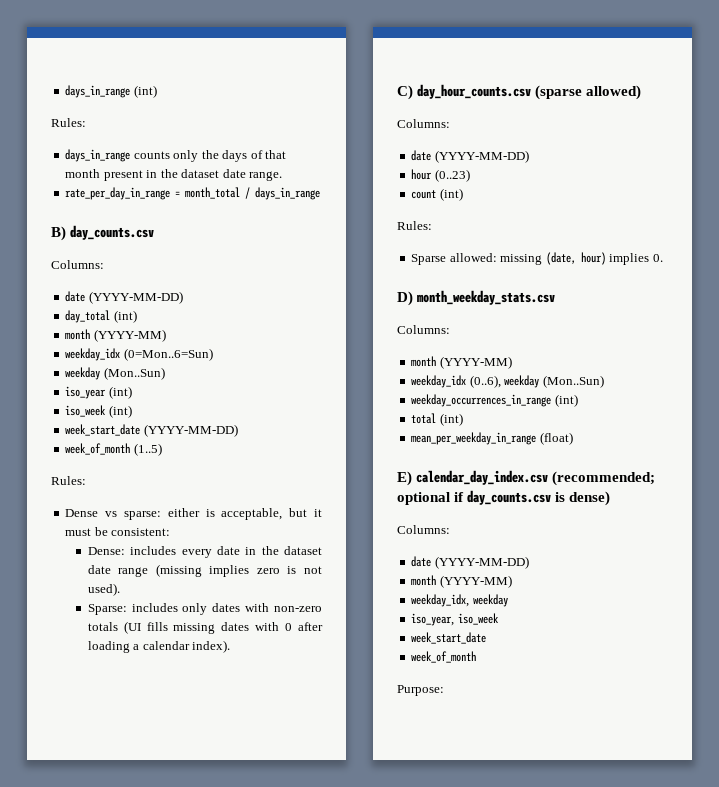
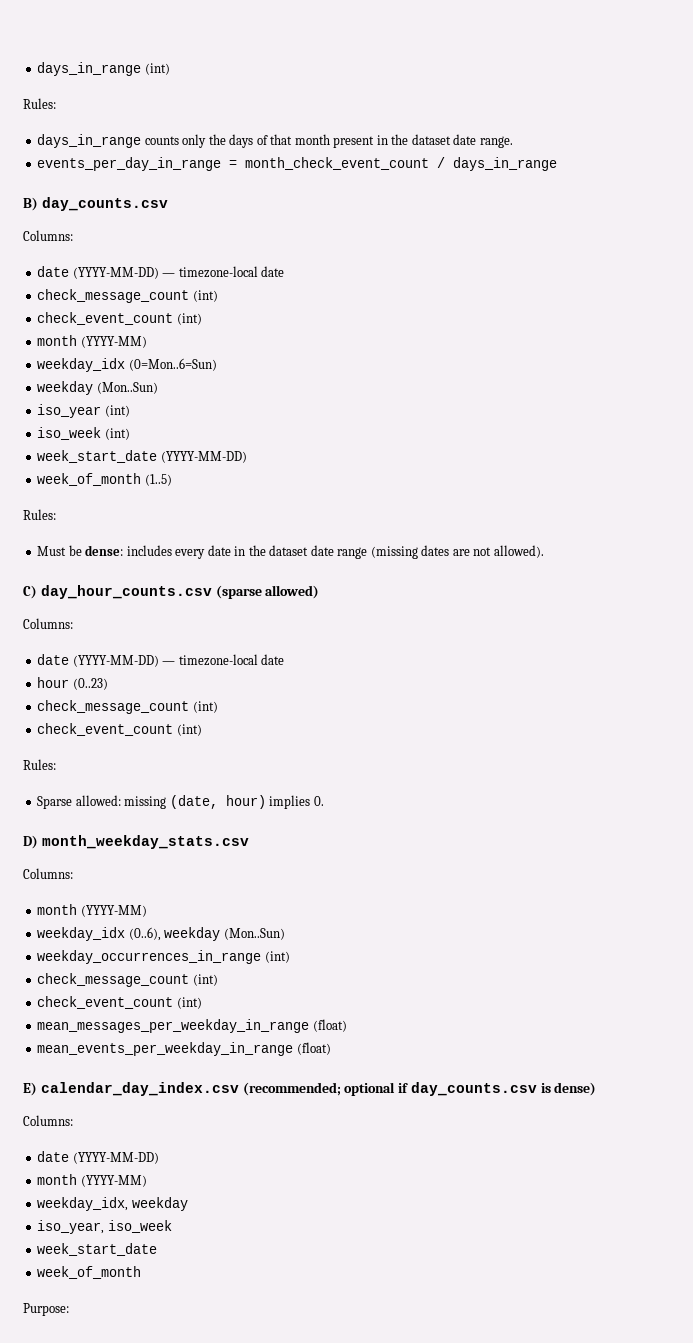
- rate_per_day_in_range = month_total / days_in_range
+ events_per_day_in_range = month_check_event_count / days_in_range
  B) day_counts.csv
  Columns:
- date (YYYY-MM-DD)
- day_total (int)
+ date (YYYY-MM-DD) — timezone-local date
+ check_message_count (int)
+ check_event_count (int)
- Dense vs sparse: either is acceptable, but it must be consistent:
- Dense: includes every date in the dataset date range (missing implies zero is not used).
- Sparse: includes only dates with non-zero totals (UI fills missing dates with 0 after loading a calendar index).
+ Must be dense: includes every date in the dataset date range (missing dates are not allowed).
  C) day_hour_counts.csv (sparse allowed)
  Columns:
- date (YYYY-MM-DD)
+ date (YYYY-MM-DD) — timezone-local date
  hour (0..23)
- count (int)
+ check_message_count (int)
+ check_event_count (int)
  weekday_occurrences_in_range (int)
- total (int)
- mean_per_weekday_in_range (float)
+ check_message_count (int)
+ check_event_count (int)
+ mean_messages_per_weekday_in_range (float)
+ mean_events_per_weekday_in_range (float)

